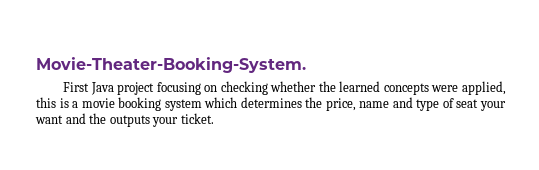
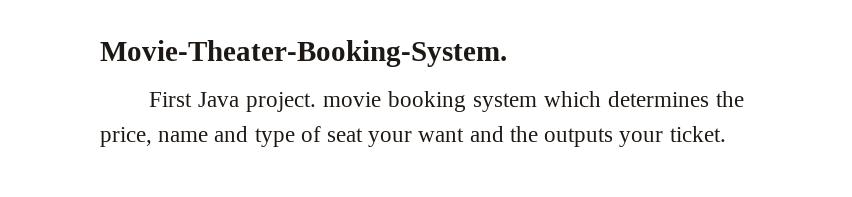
- First Java project focusing on checking whether the learned concepts were applied, this is a movie booking system which determines the price, name and type of seat your want and the outputs your ticket.
+ First Java project. movie booking system which determines the price, name and type of seat your want and the outputs your ticket.

